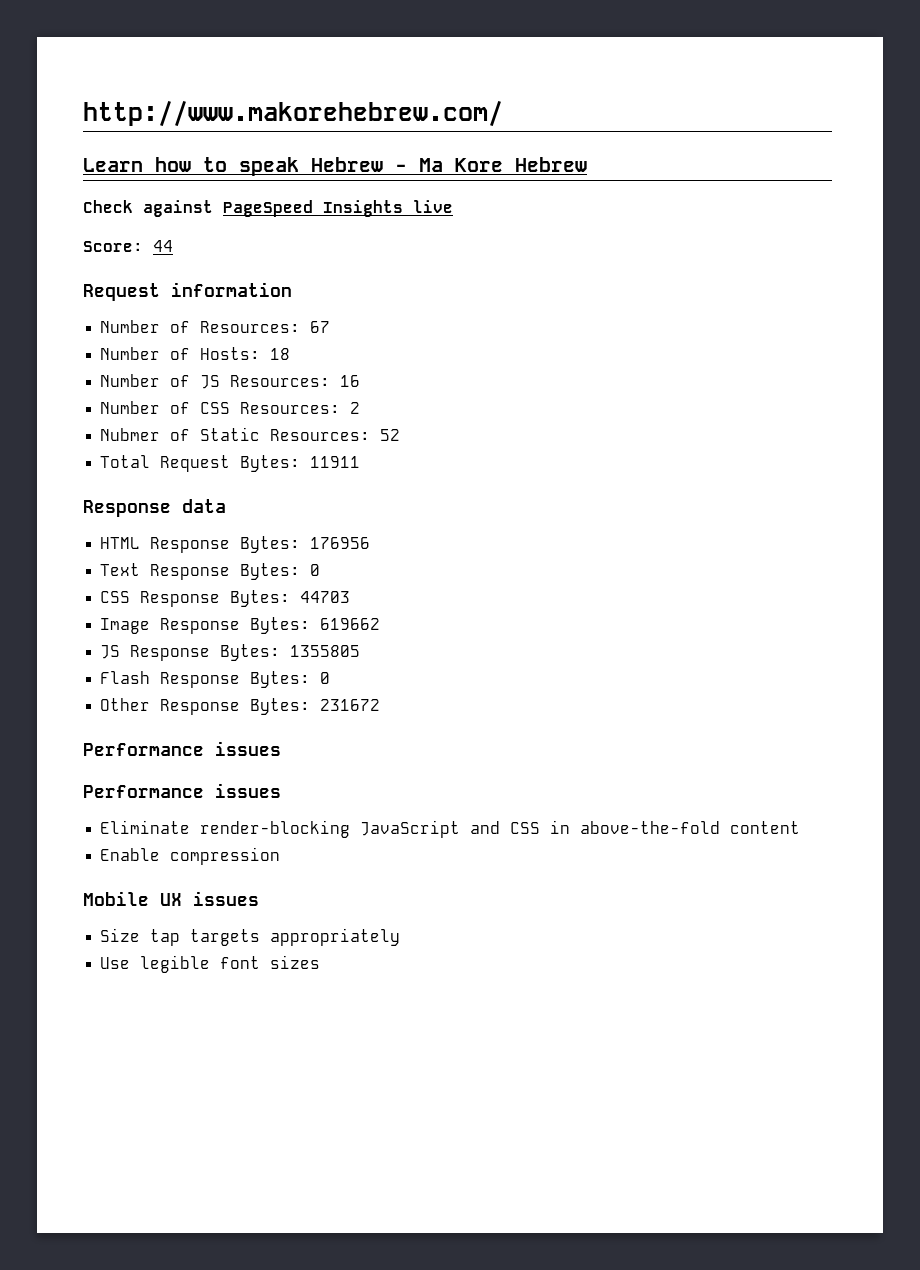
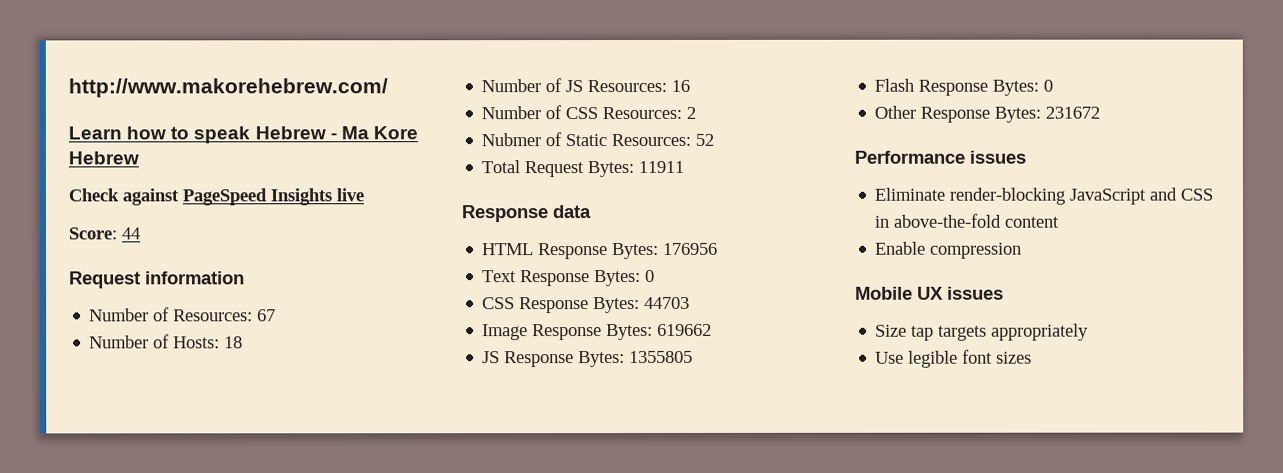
  Other Response Bytes: 231672
- Performance issues

